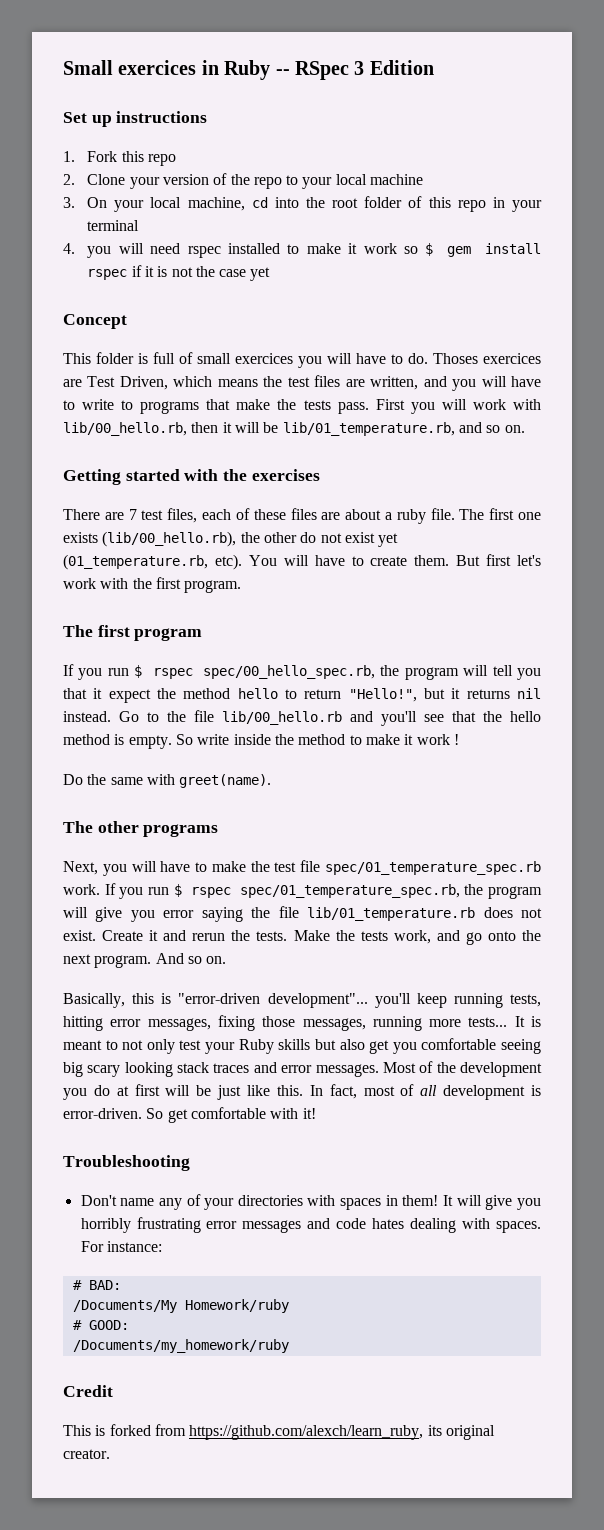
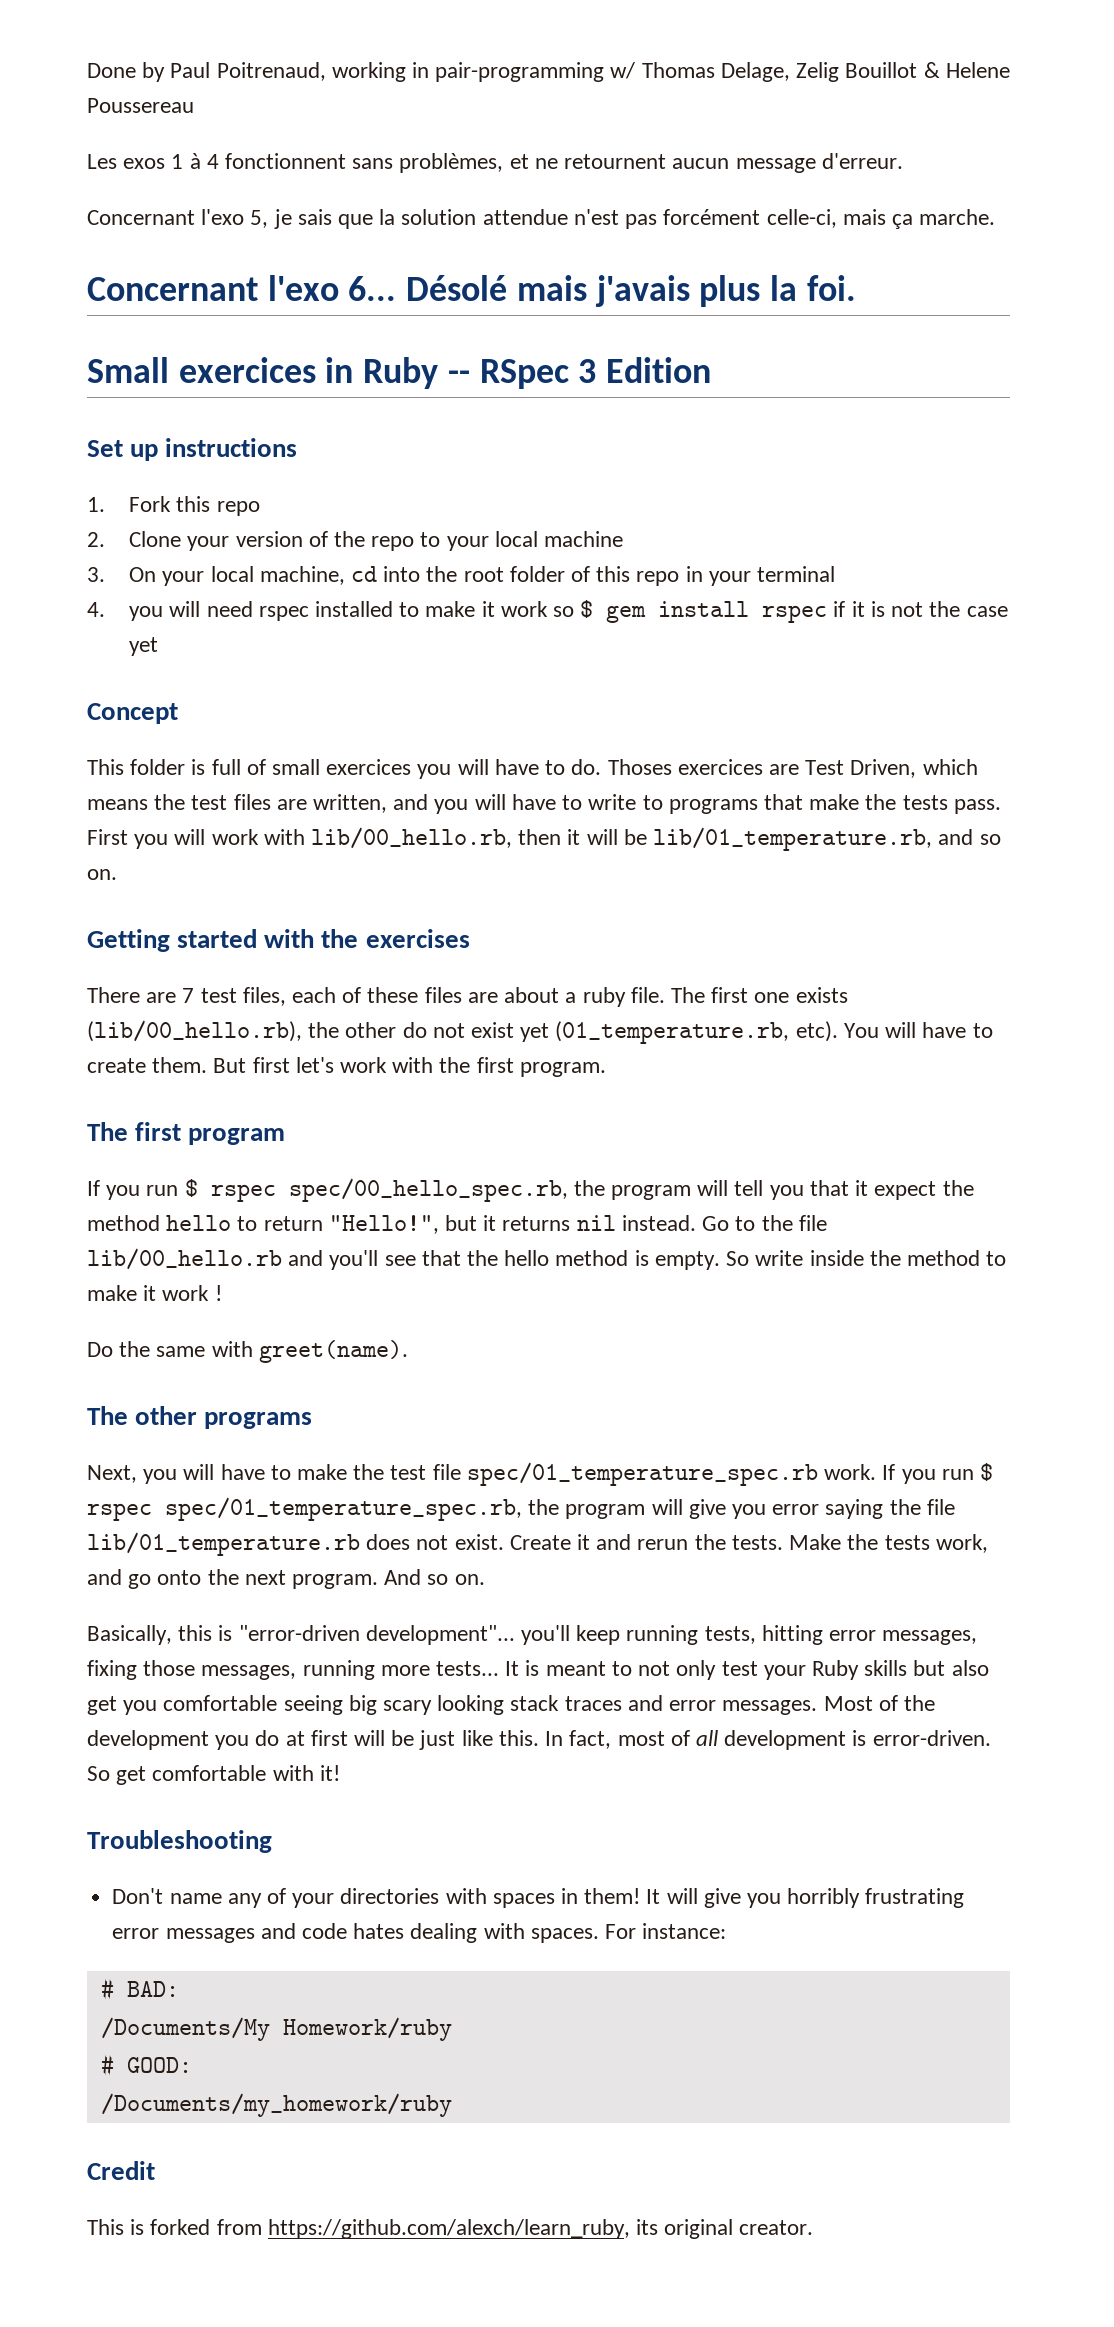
+ Done by Paul Poitrenaud, working in pair-programming w/ Thomas Delage, Zelig Bouillot & Helene Poussereau
+ Les exos 1 à 4 fonctionnent sans problèmes, et ne retournent aucun message d'erreur.
+ Concernant l'exo 5, je sais que la solution attendue n'est pas forcément celle-ci, mais ça marche.
+ Concernant l'exo 6... Désolé mais j'avais plus la foi.

